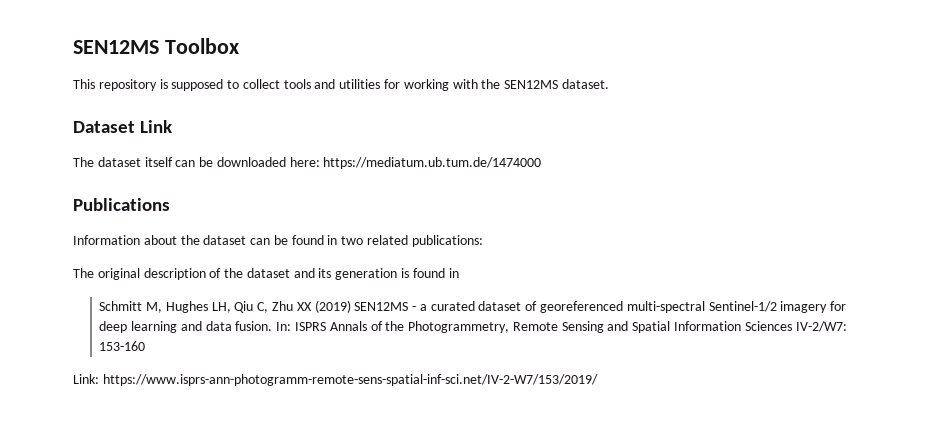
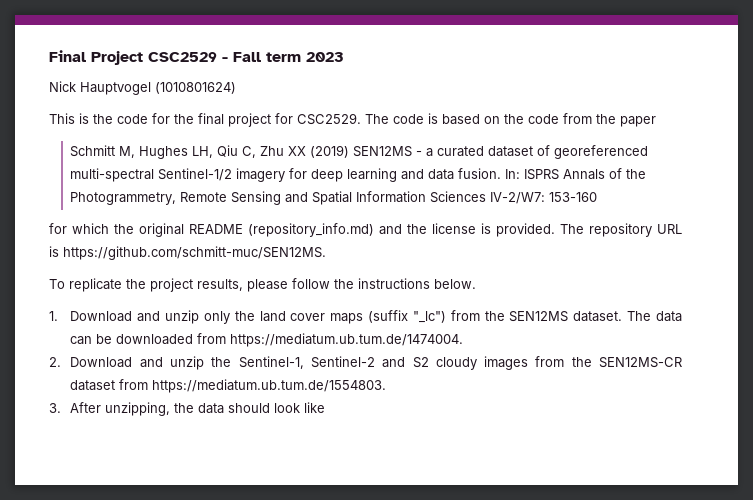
- SEN12MS Toolbox
- This repository is supposed to collect tools and utilities for working with the SEN12MS dataset.
- Dataset Link
- The dataset itself can be downloaded here: https://mediatum.ub.tum.de/1474000
- Publications
- Information about the dataset can be found in two related publications:
- The original description of the dataset and its generation is found in
+ Final Project CSC2529 - Fall term 2023
+ Nick Hauptvogel (1010801624)
+ This is the code for the final project for CSC2529. The code is based on the code from the paper
- Link: https://www.isprs-ann-photogramm-remote-sens-spatial-inf-sci.net/IV-2-W7/153/2019/
+ for which the original README (repository_info.md) and the license is provided. The repository URL is https://github.com/schmitt-muc/SEN12MS.
+ To replicate the project results, please follow the instructions below.
+ 1. Download and unzip only the land cover maps (suffix "_lc") from the SEN12MS dataset. The data can be downloaded from https://mediatum.ub.tum.de/1474004.
+ 2. Download and unzip the Sentinel-1, Sentinel-2 and S2 cloudy images from the SEN12MS-CR dataset from https://mediatum.ub.tum.de/1554803.
+ 3. After unzipping, the data should look like

